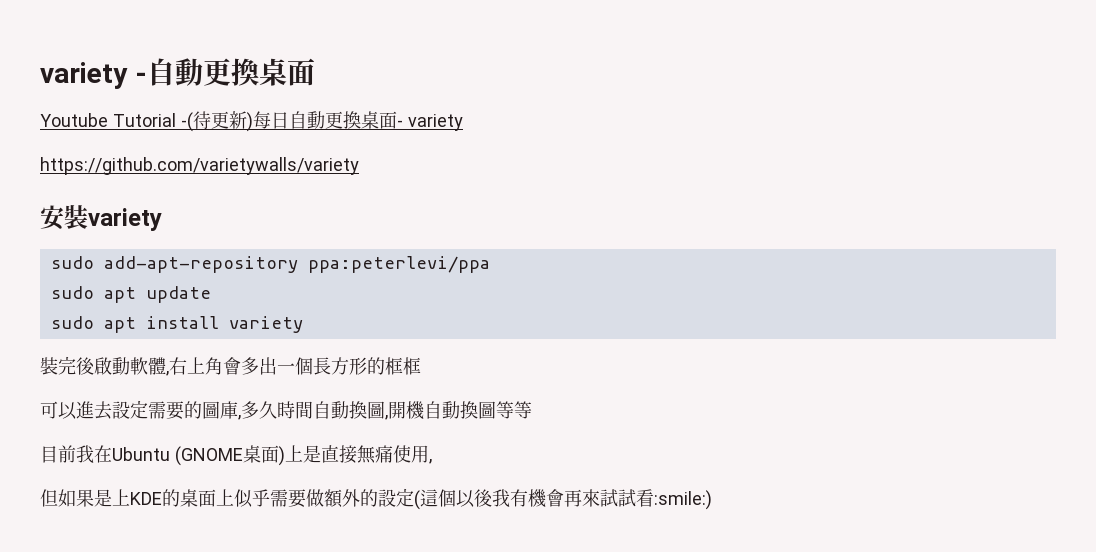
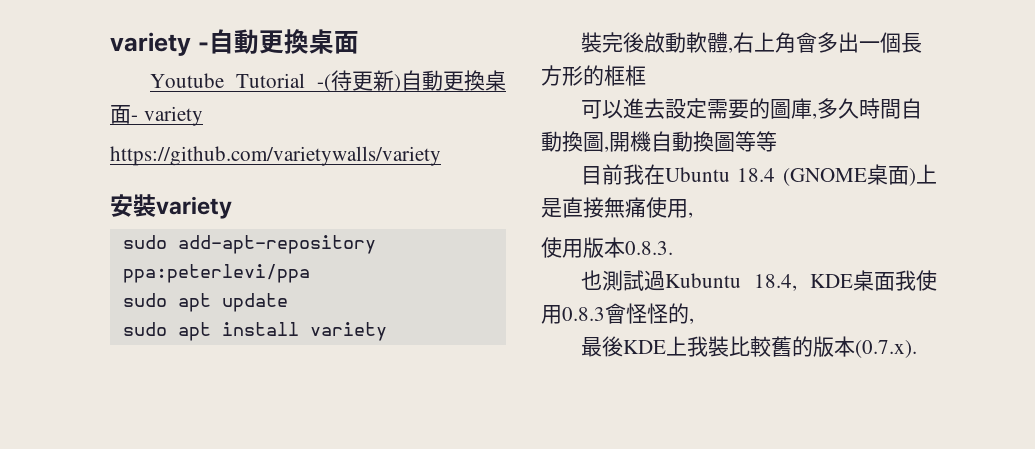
- Youtube Tutorial -(待更新)每日自動更換桌面- variety
+ Youtube Tutorial -(待更新)自動更換桌面- variety
- 目前我在Ubuntu (GNOME桌面)上是直接無痛使用,
+ 目前我在Ubuntu 18.4 (GNOME桌面)上是直接無痛使用,
- 但如果是上KDE的桌面上似乎需要做額外的設定(這個以後我有機會再來試試看:smile:)
+ 使用版本0.8.3.
+ 也測試過Kubuntu 18.4, KDE桌面我使用0.8.3會怪怪的,
+ 最後KDE上我裝比較舊的版本(0.7.x).

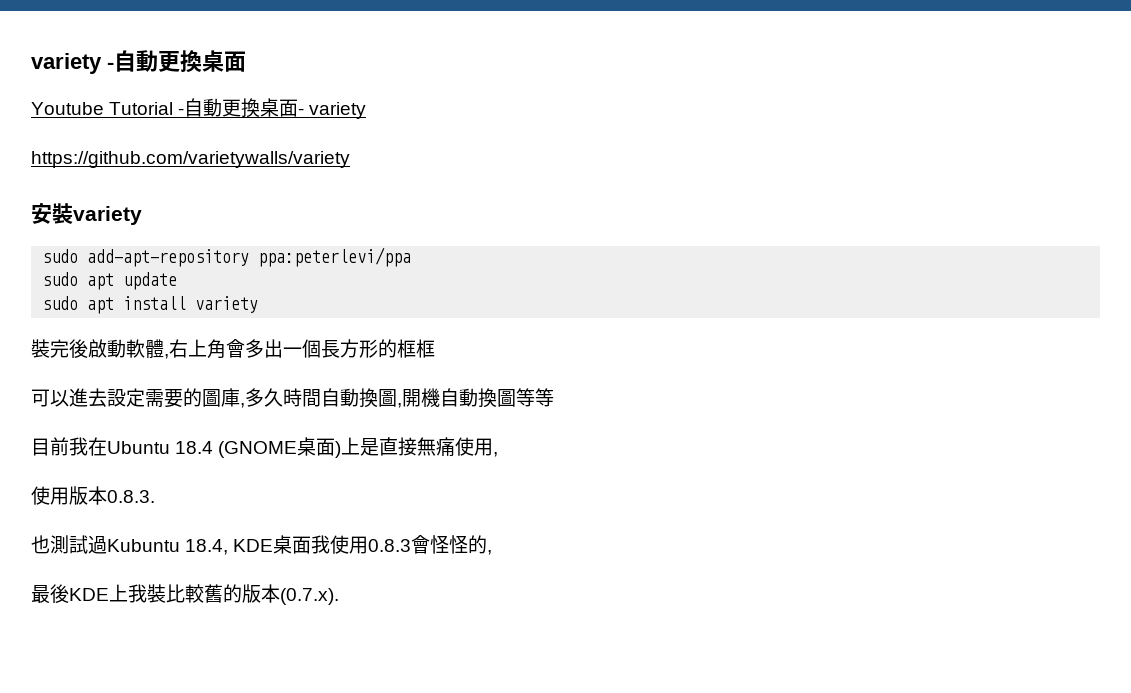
- Youtube Tutorial -(待更新)自動更換桌面- variety
+ Youtube Tutorial -自動更換桌面- variety

